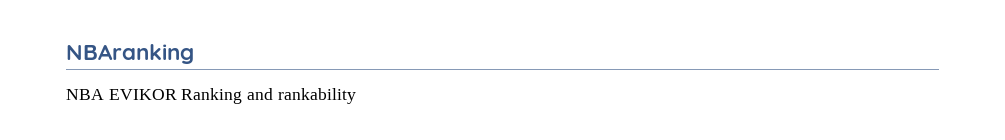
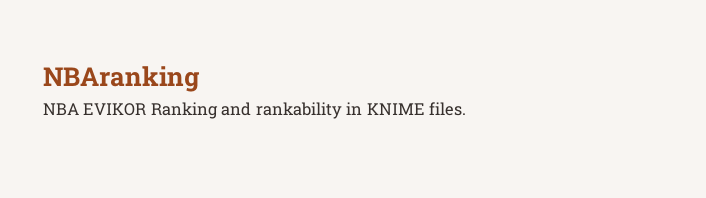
- NBA EVIKOR Ranking and rankability
+ NBA EVIKOR Ranking and rankability in KNIME files.

